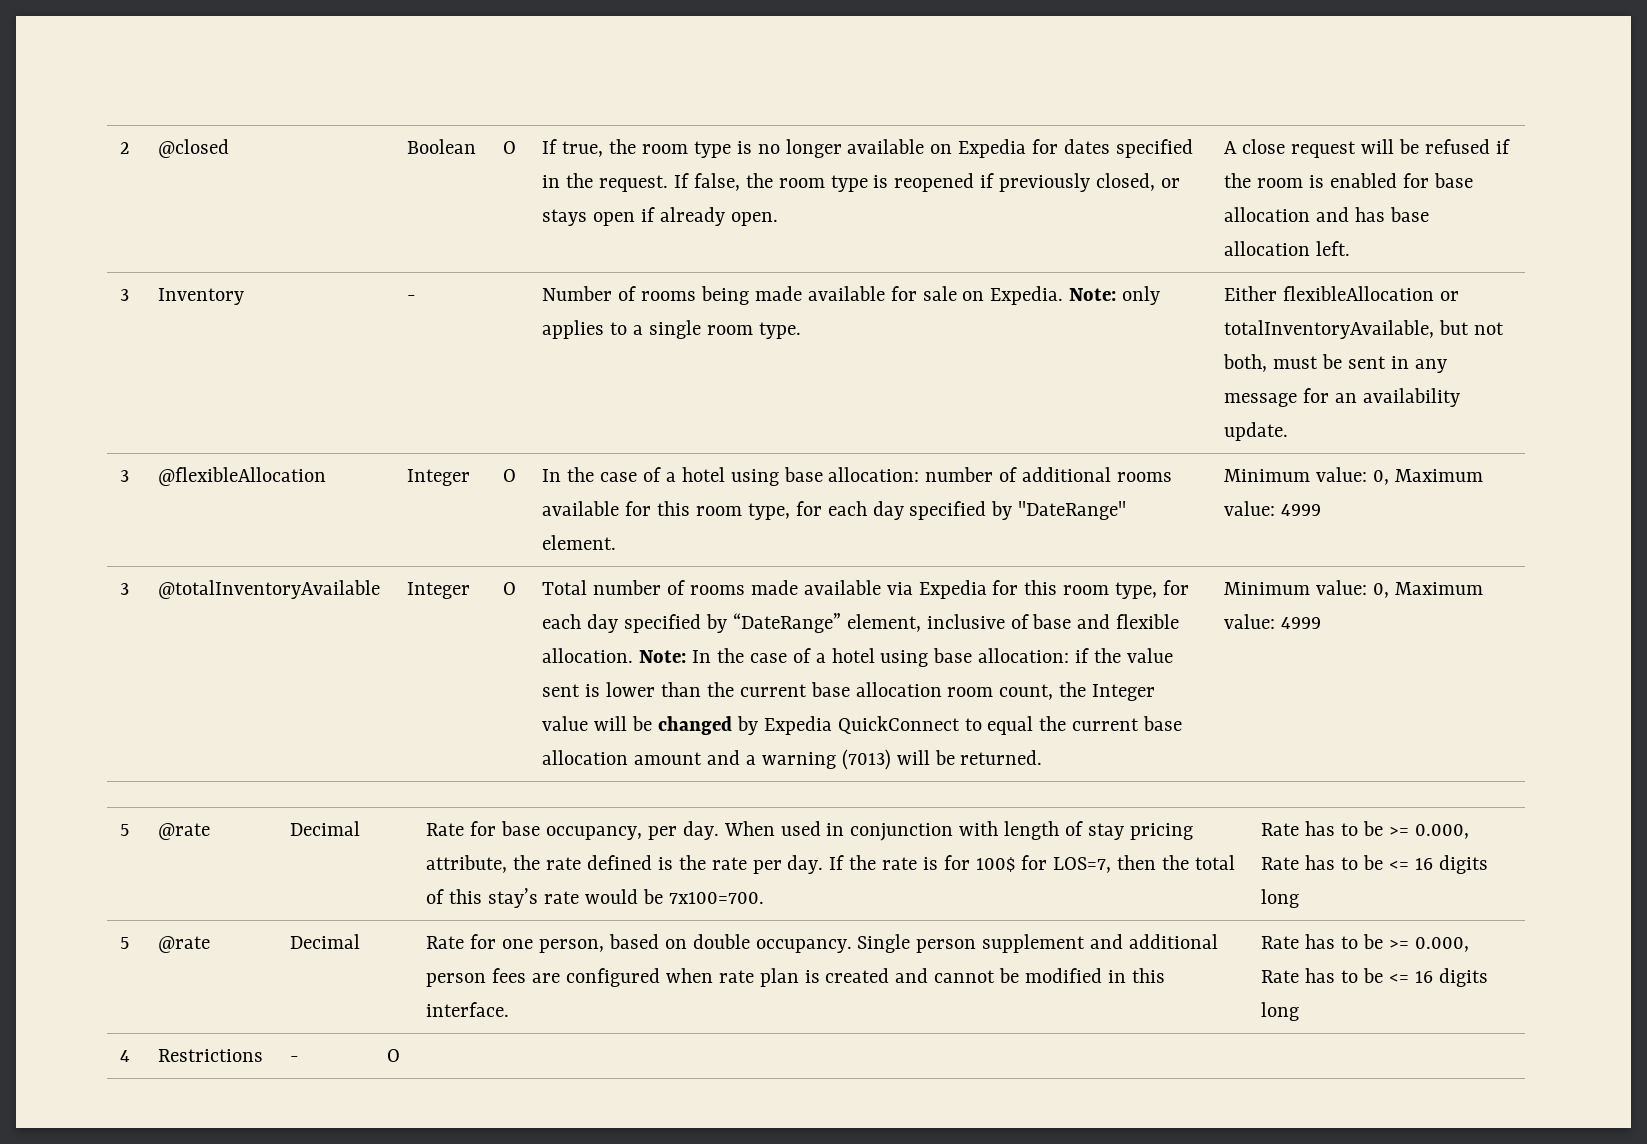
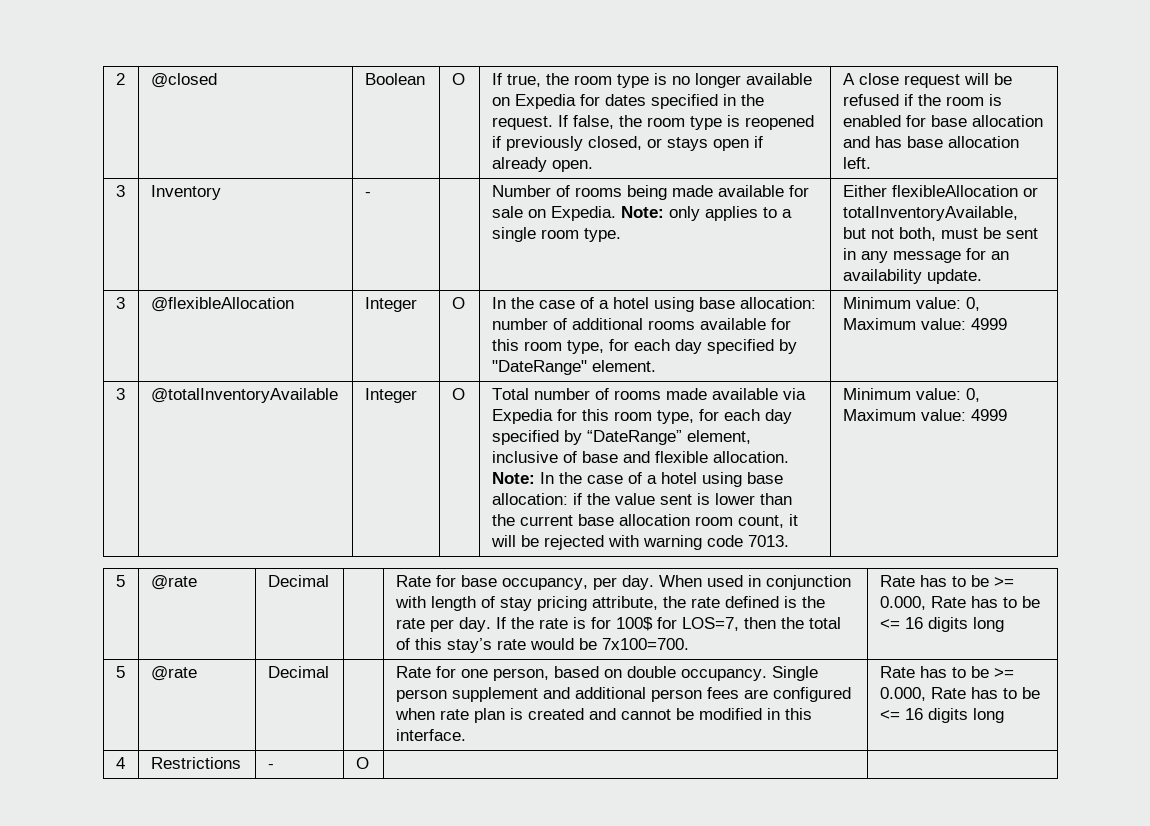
- Note: In the case of a hotel using base allocation: if the value sent is lower than the current base allocation room count, the Integer value will be changed by Expedia QuickConnect to equal the current base allocation amount and a warning (7013) will be returned.
+ Note: In the case of a hotel using base allocation: if the value sent is lower than the current base allocation room count, it will be rejected with warning code 7013.

